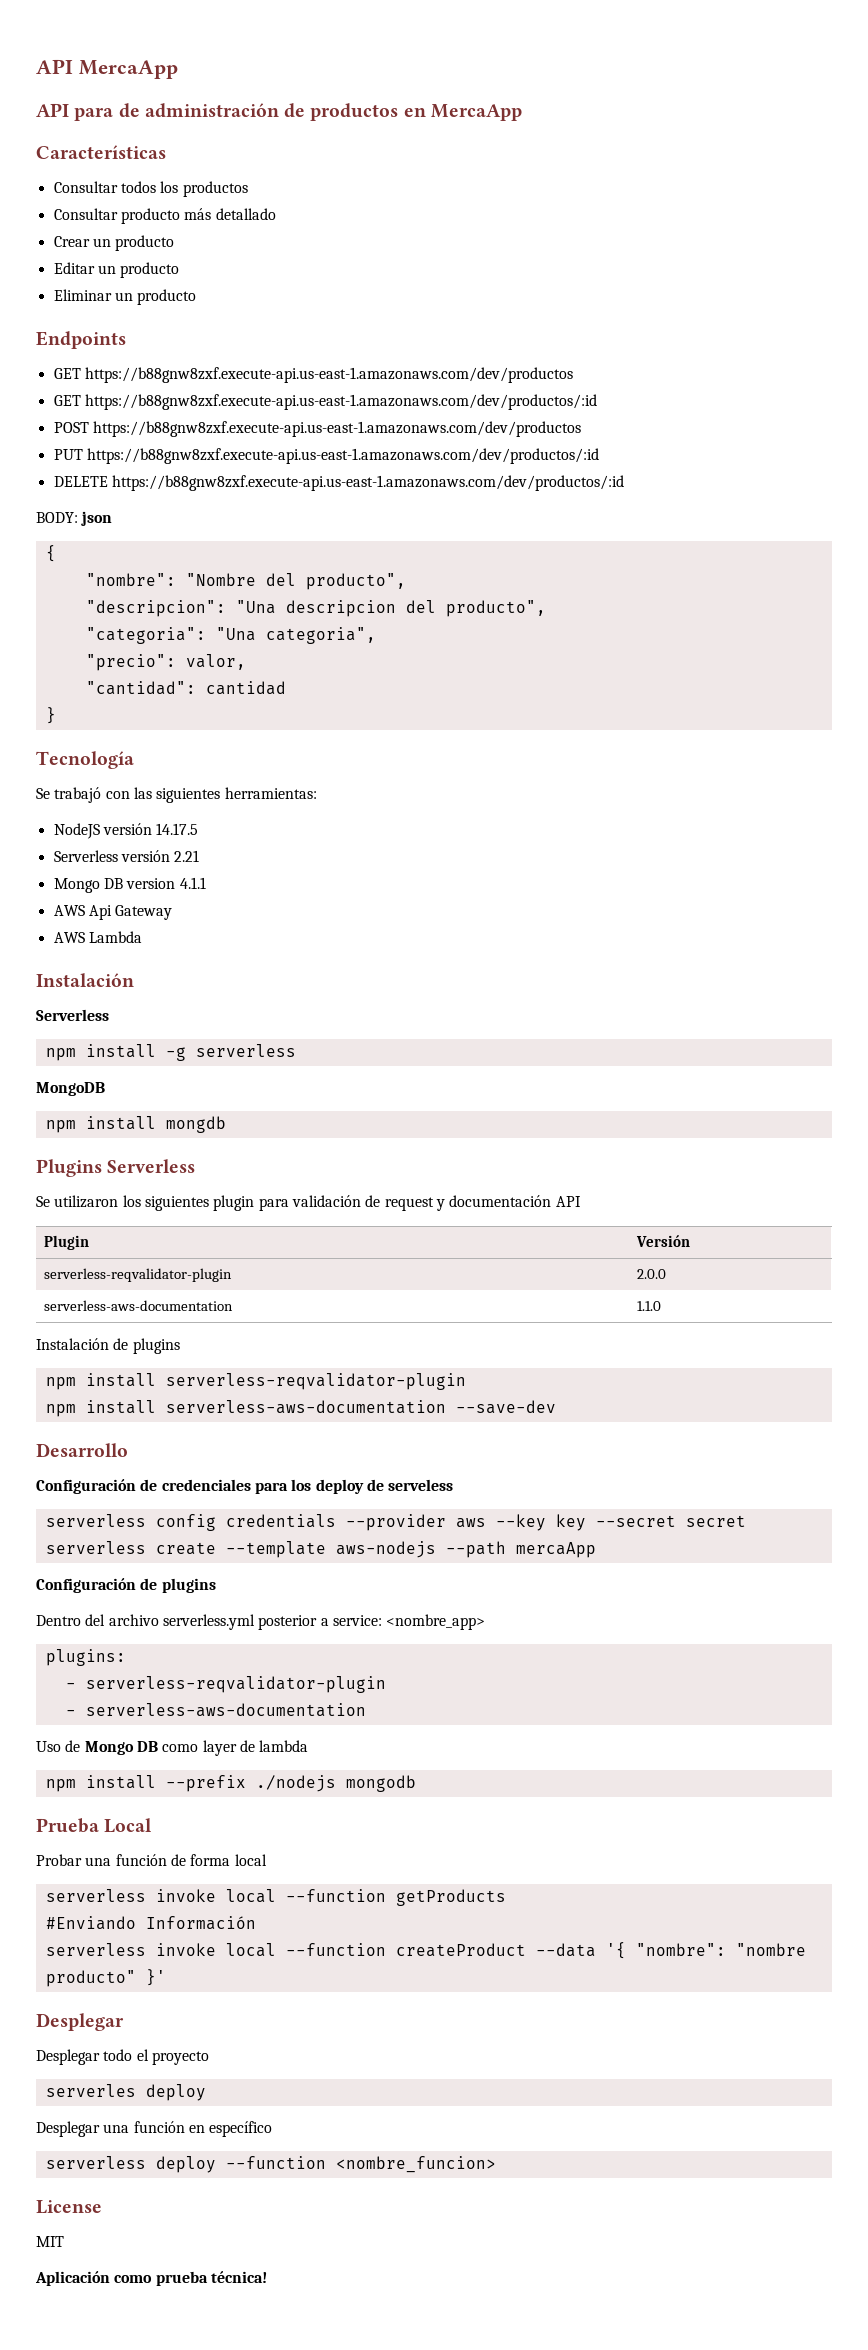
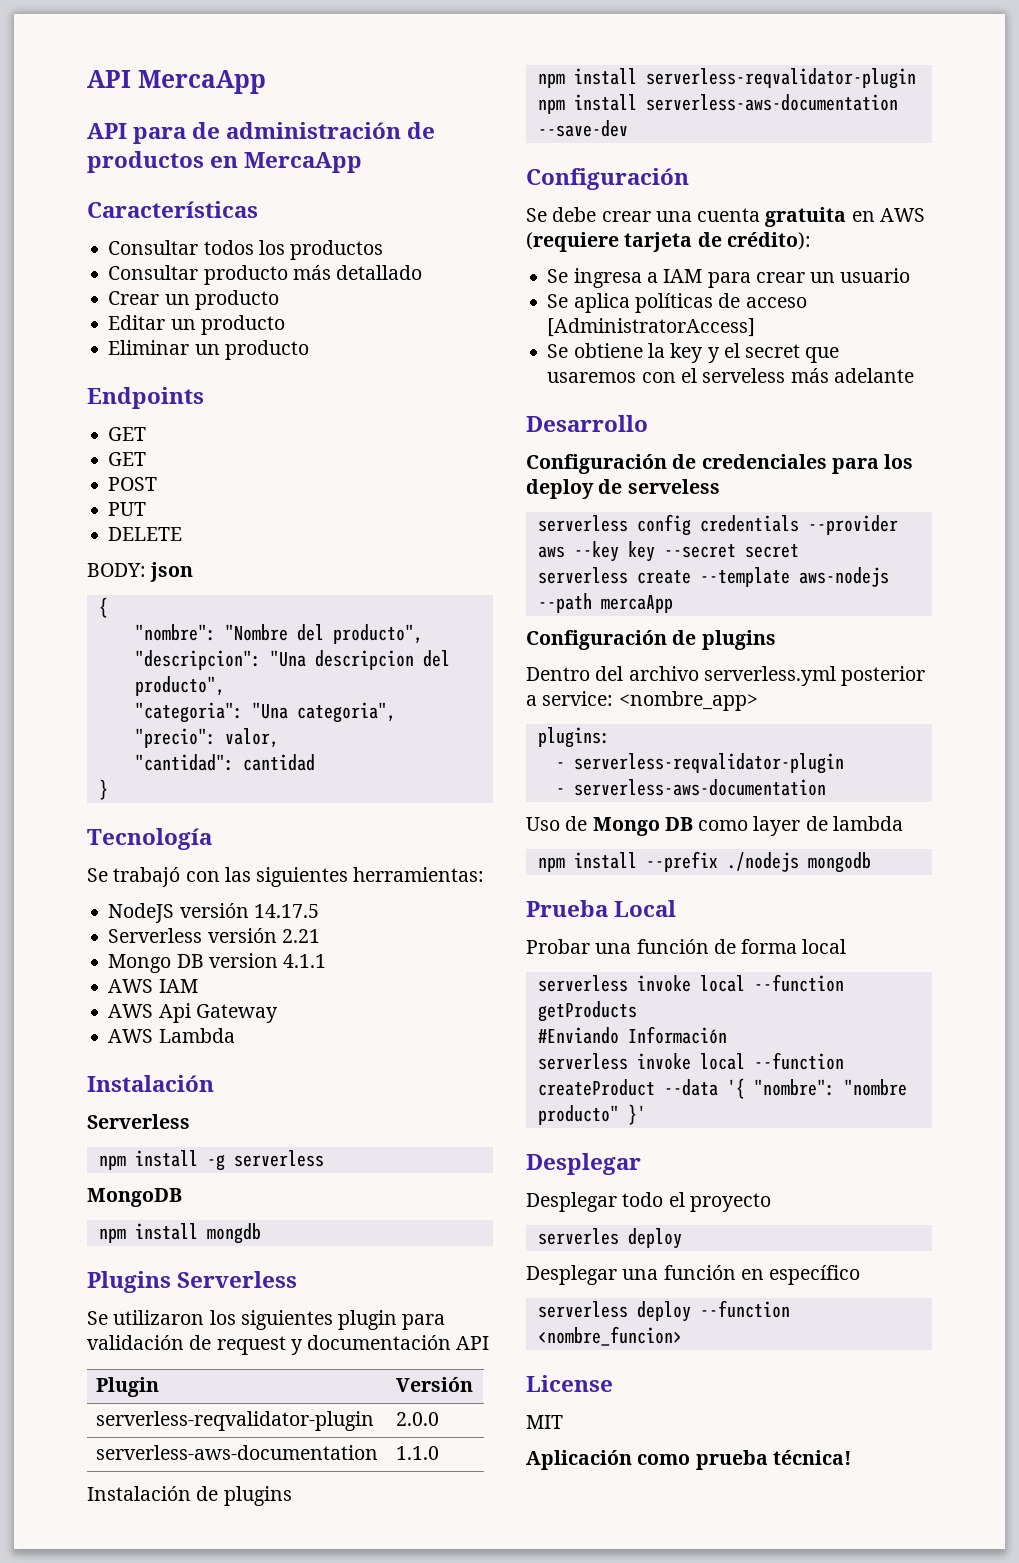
  Endpoints
- GET https://b88gnw8zxf.execute-api.us-east-1.amazonaws.com/dev/productos
- GET https://b88gnw8zxf.execute-api.us-east-1.amazonaws.com/dev/productos/:id
+ GET
+ GET
- POST https://b88gnw8zxf.execute-api.us-east-1.amazonaws.com/dev/productos
+ POST
- PUT https://b88gnw8zxf.execute-api.us-east-1.amazonaws.com/dev/productos/:id
+ PUT
- DELETE https://b88gnw8zxf.execute-api.us-east-1.amazonaws.com/dev/productos/:id
+ DELETE
+ AWS IAM
  npm install serverless-aws-documentation --save-dev
+ Configuración
+ Se debe crear una cuenta gratuita en AWS (requiere tarjeta de crédito):
+ Se ingresa a IAM para crear un usuario
+ Se aplica políticas de acceso [AdministratorAccess]
+ Se obtiene la key y el secret que usaremos con el serveless más adelante

